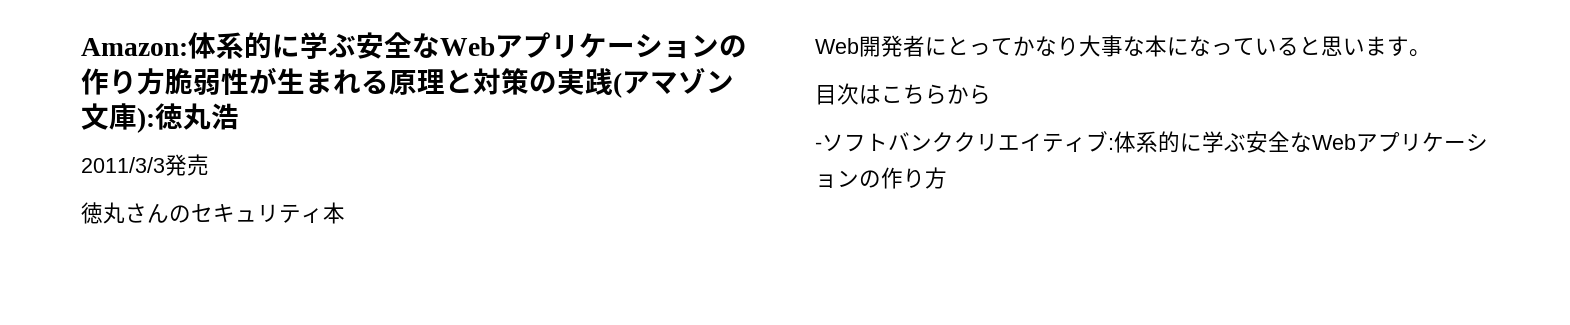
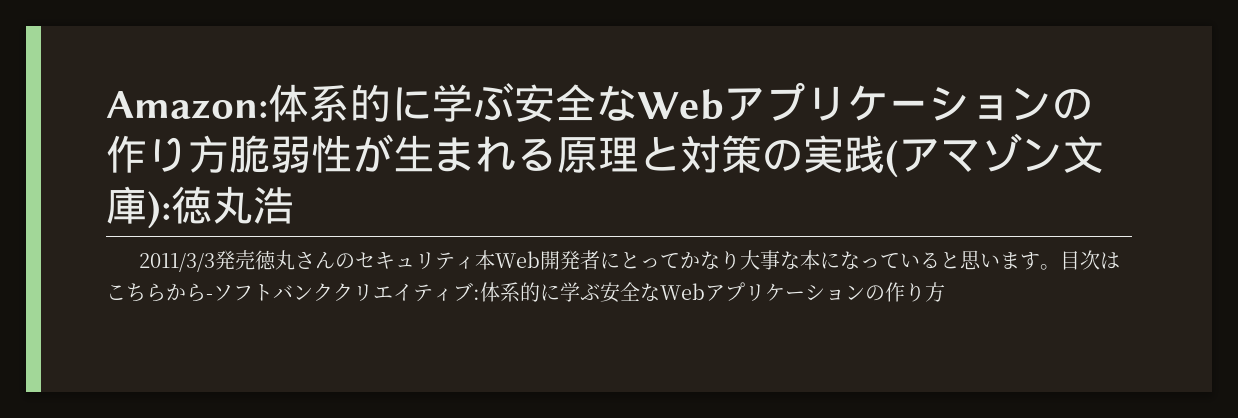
- 2011/3/3発売
- 徳丸さんのセキュリティ本
- Web開発者にとってかなり大事な本になっていると思います。
- 目次はこちらから
- -ソフトバンククリエイティブ:体系的に学ぶ安全なWebアプリケーションの作り方
+ 2011/3/3発売徳丸さんのセキュリティ本Web開発者にとってかなり大事な本になっていると思います。目次はこちらから-ソフトバンククリエイティブ:体系的に学ぶ安全なWebアプリケーションの作り方

